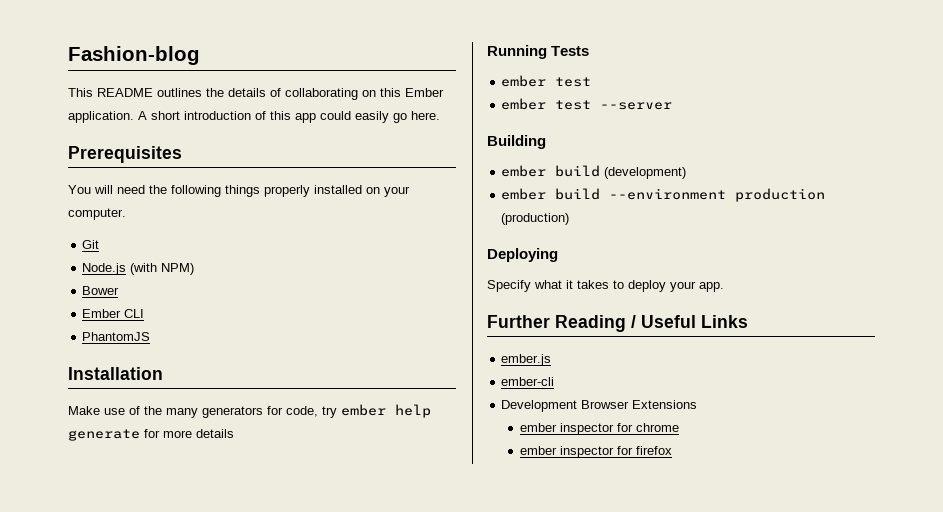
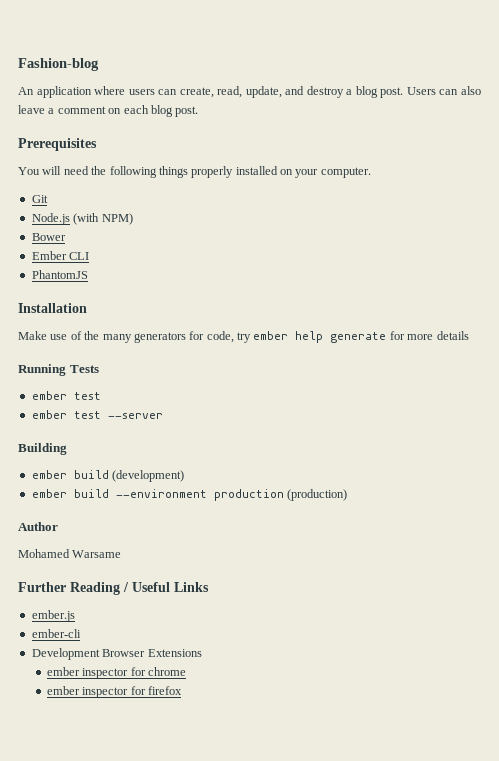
- This README outlines the details of collaborating on this Ember application. A short introduction of this app could easily go here.
+ An application where users can create, read, update, and destroy a blog post. Users can also leave a comment on each blog post.
- Deploying
- Specify what it takes to deploy your app.
+ Author
+ Mohamed Warsame

